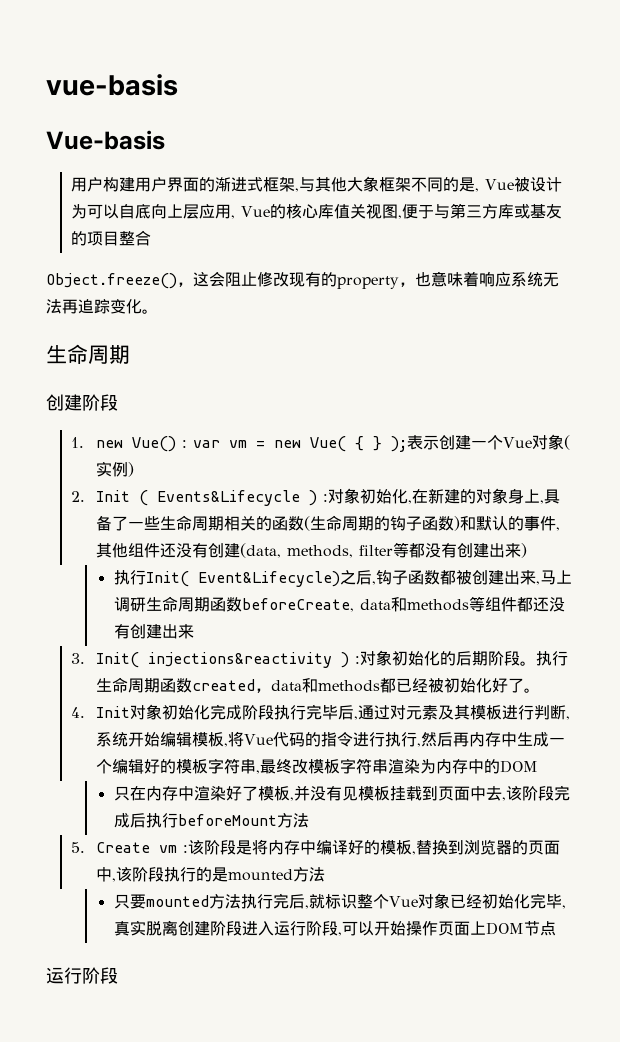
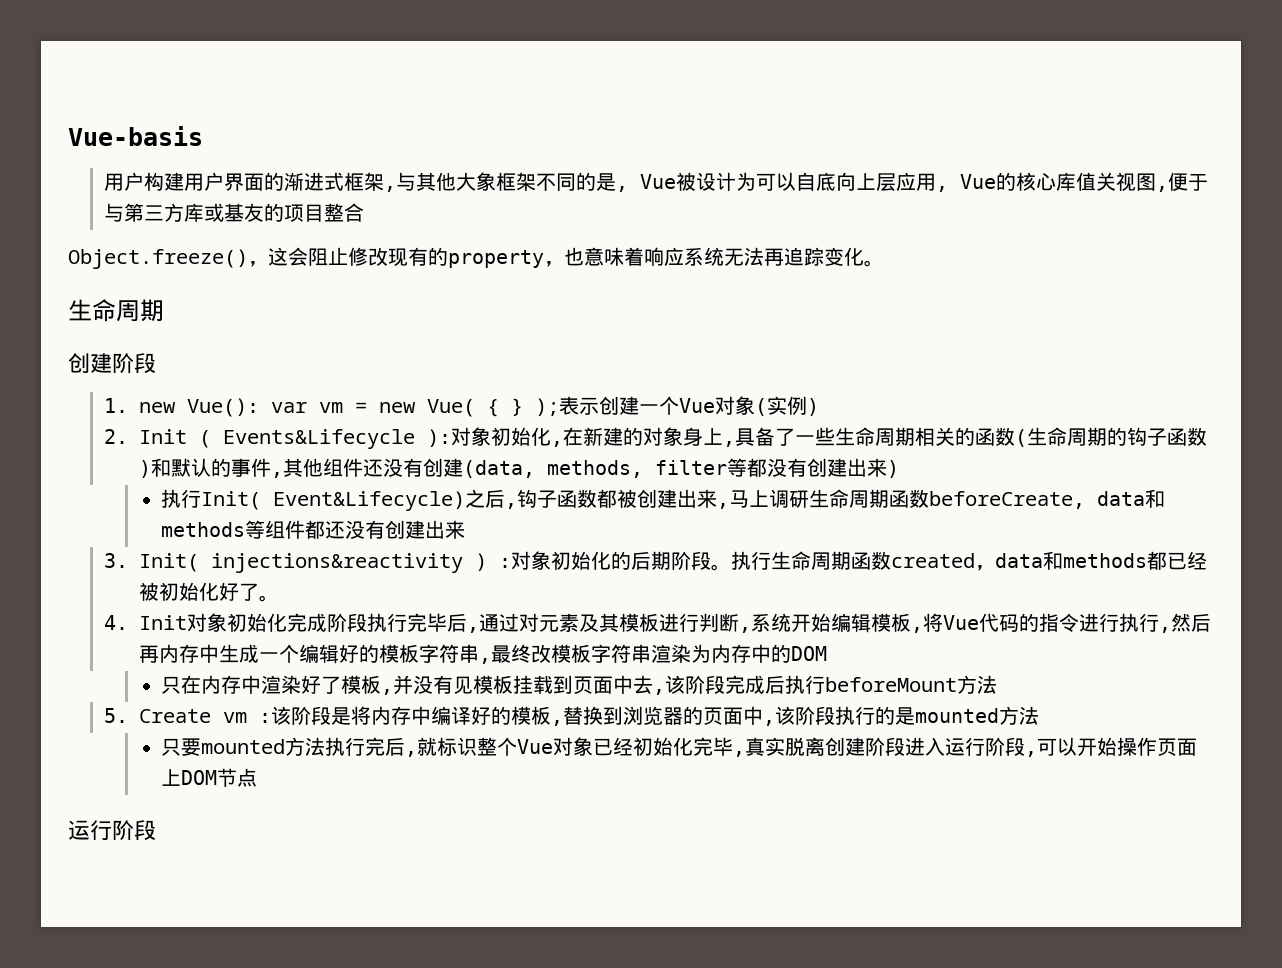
- vue-basis
- 1. new Vue() : var vm = new Vue( { } );表示创建一个Vue对象(实例)
+ 1. new Vue(): var vm = new Vue( { } );表示创建一个Vue对象(实例)
- 2. Init ( Events&Lifecycle ) :对象初始化,在新建的对象身上,具备了一些生命周期相关的函数(生命周期的钩子函数)和默认的事件,其他组件还没有创建(data, methods, filter等都没有创建出来)
+ 2. Init ( Events&Lifecycle ):对象初始化,在新建的对象身上,具备了一些生命周期相关的函数(生命周期的钩子函数)和默认的事件,其他组件还没有创建(data, methods, filter等都没有创建出来)

